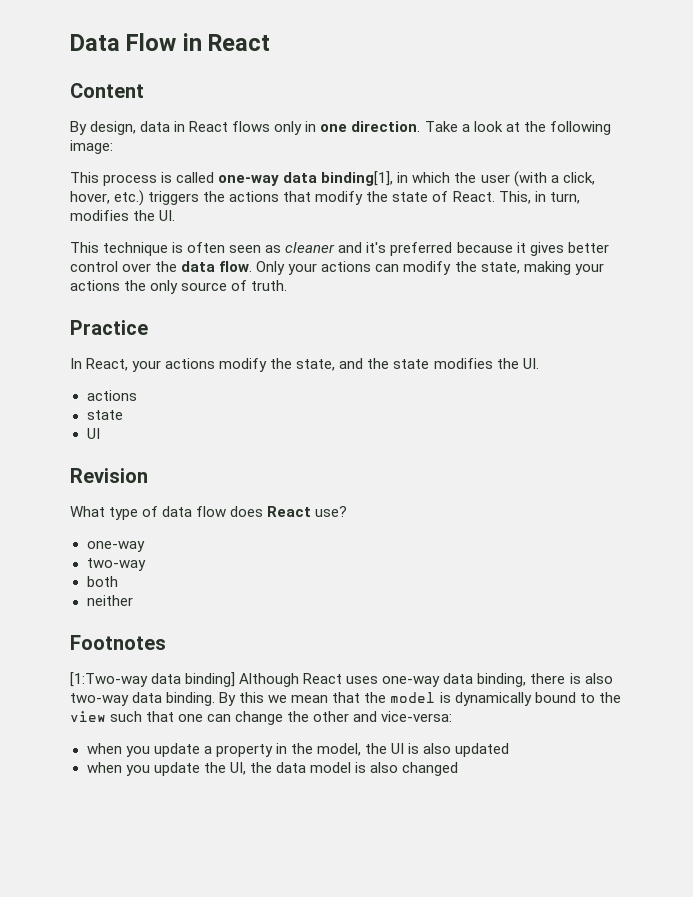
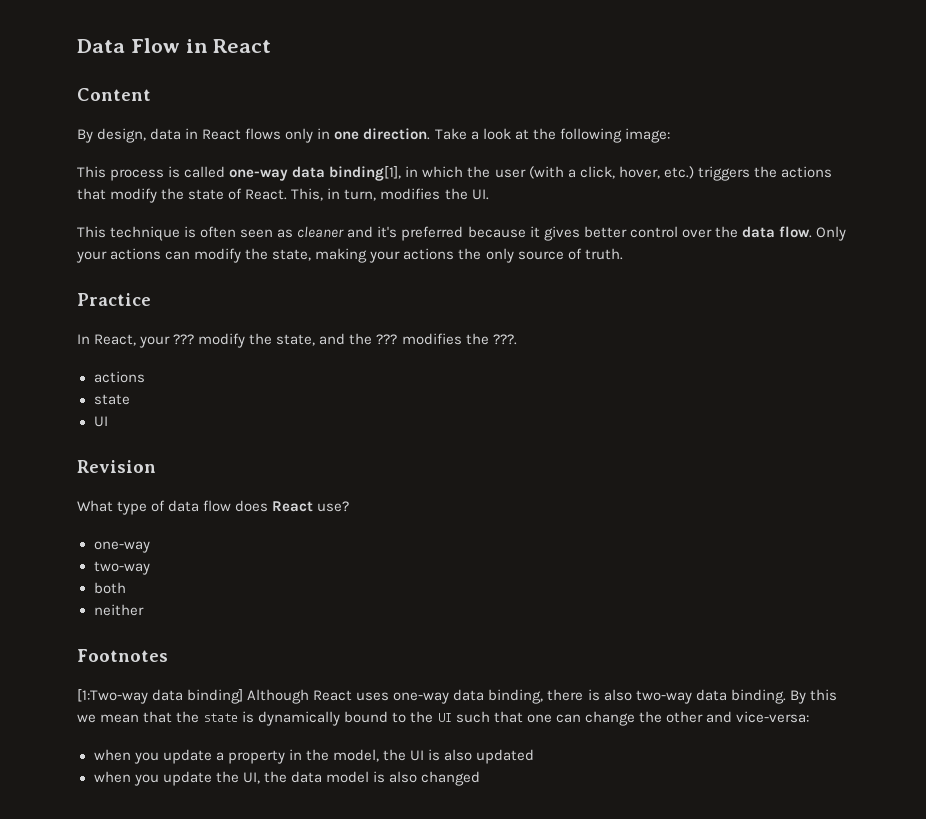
- In React, your actions modify the state, and the state modifies the UI.
+ In React, your ??? modify the state, and the ??? modifies the ???.
- By this we mean that the model is dynamically bound to the view such that one can change the other and vice-versa:
+ By this we mean that the state is dynamically bound to the UI such that one can change the other and vice-versa:

